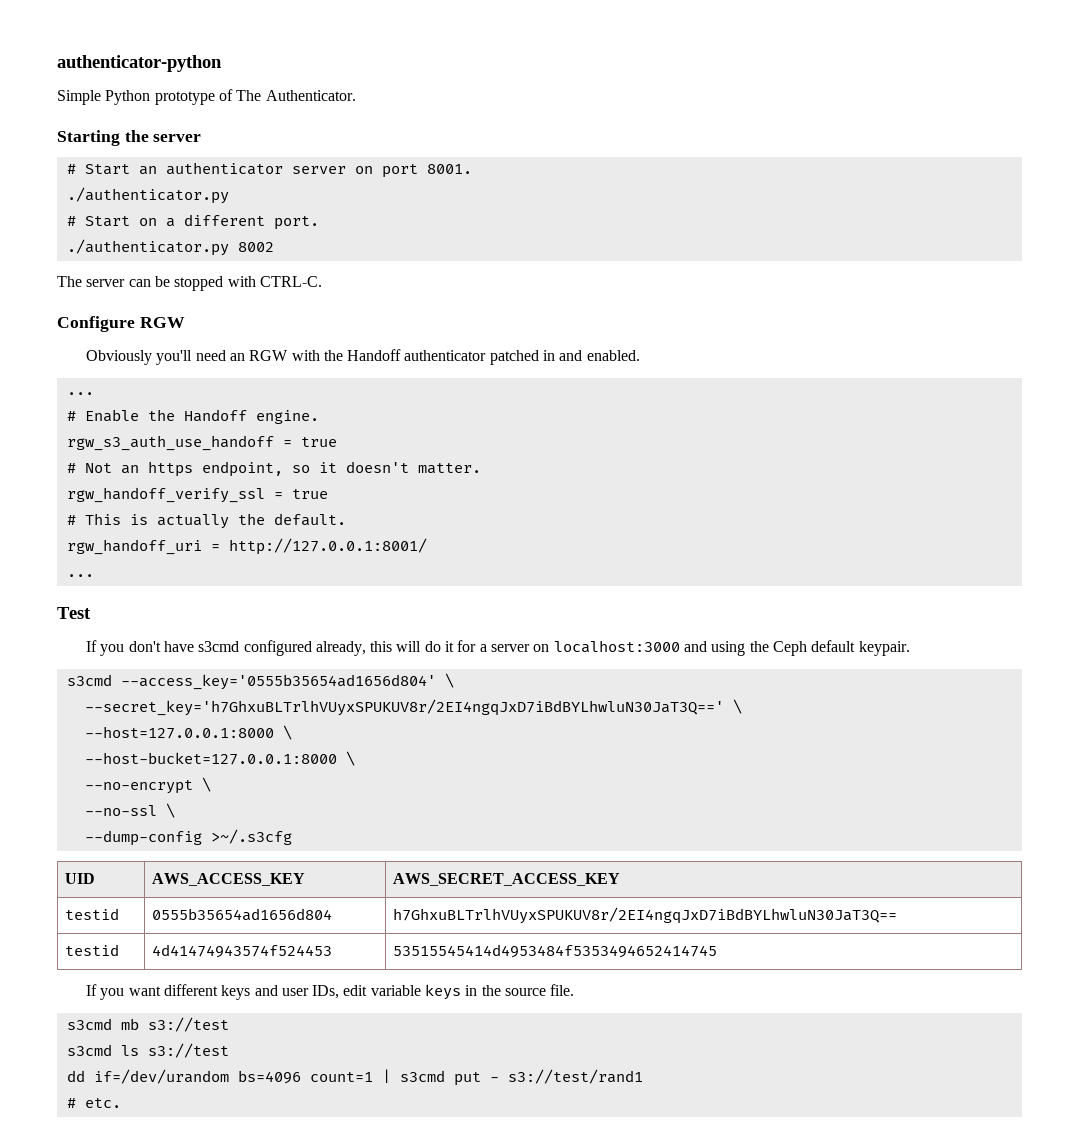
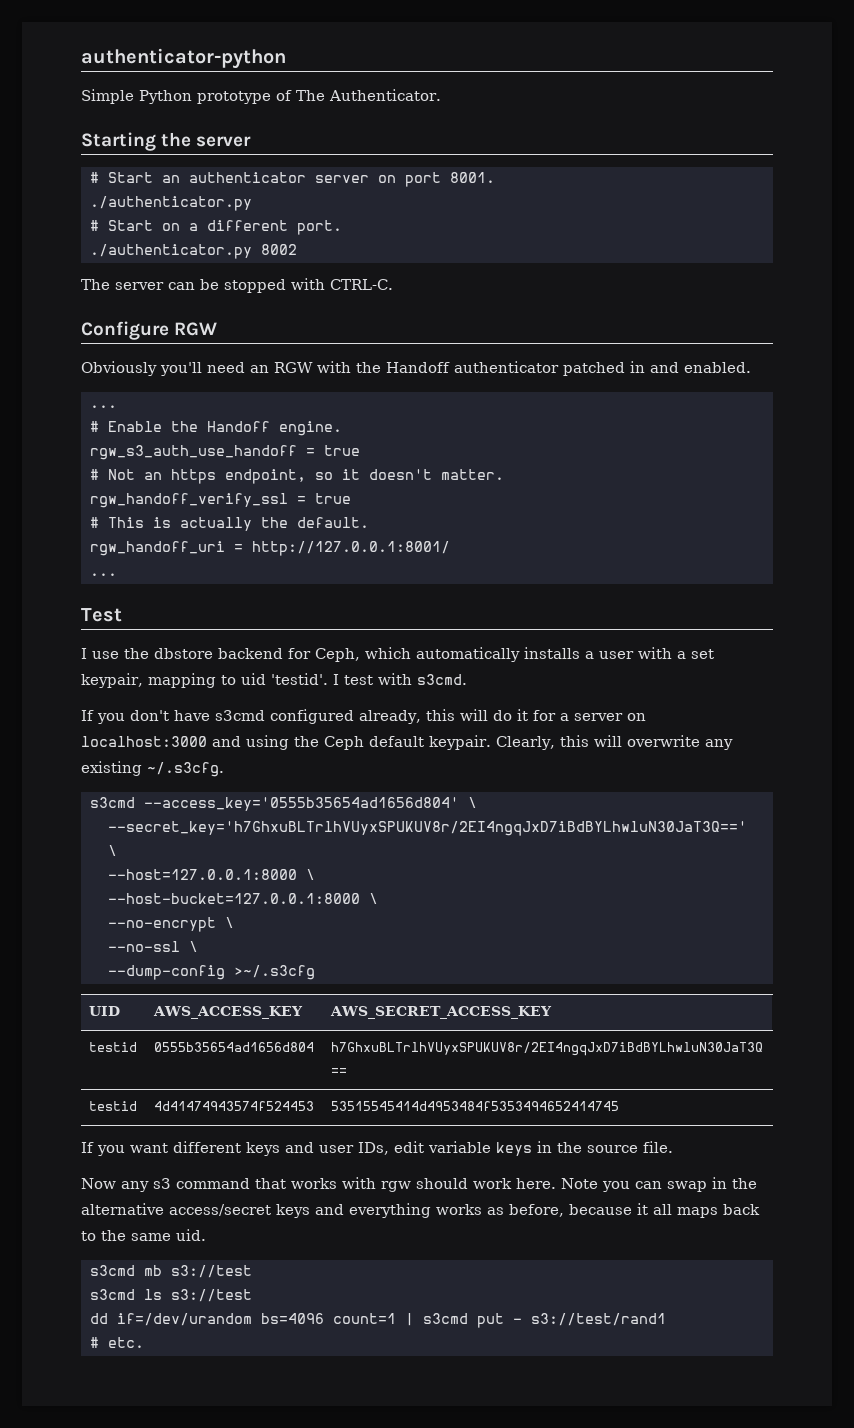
+ I use the dbstore backend for Ceph, which automatically installs a user with a set keypair, mapping to uid 'testid'. I test with s3cmd.
+ Clearly, this will overwrite any existing ~/.s3cfg.
+ Now any s3 command that works with rgw should work here. Note you can swap in the alternative access/secret keys and everything works as before, because it all maps back to the same uid.

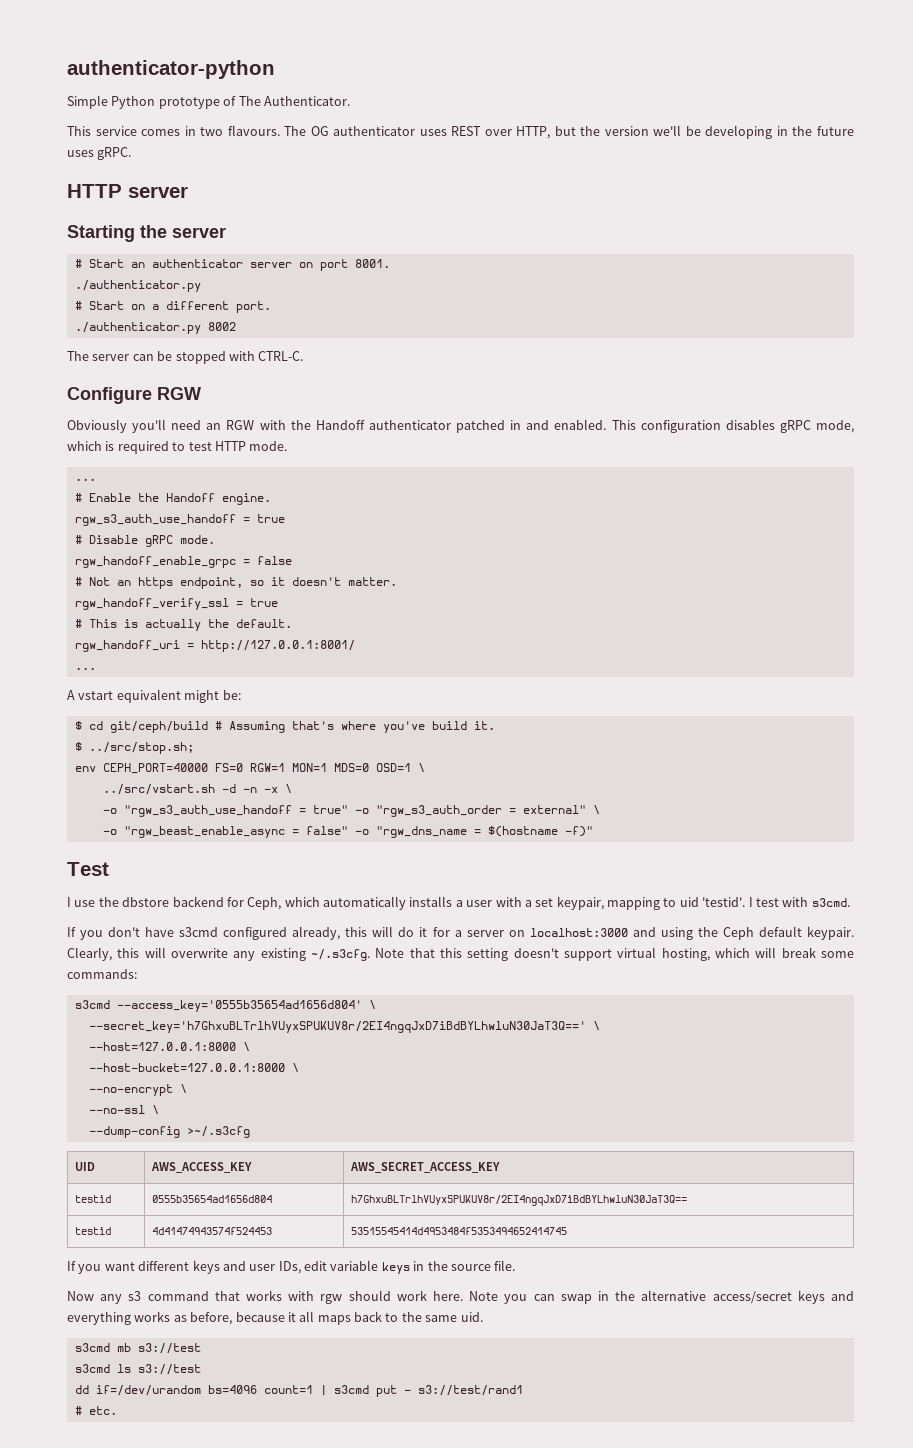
+ This service comes in two flavours. The OG authenticator uses REST over HTTP, but the version we'll be developing in the future uses gRPC.
+ HTTP server
+ This configuration disables gRPC mode, which is required to test HTTP mode.
+ # Disable gRPC mode.
+ rgw_handoff_enable_grpc = false
+ A vstart equivalent might be:
+ $ cd git/ceph/build # Assuming that's where you've build it.
+ $ ../src/stop.sh;
+ env CEPH_PORT=40000 FS=0 RGW=1 MON=1 MDS=0 OSD=1 \
+ ../src/vstart.sh -d -n -x \
+ -o "rgw_s3_auth_use_handoff = true" -o "rgw_s3_auth_order = external" \
+ -o "rgw_beast_enable_async = false" -o "rgw_dns_name = $(hostname -f)"
- Clearly, this will overwrite any existing ~/.s3cfg.
+ Clearly, this will overwrite any existing ~/.s3cfg. Note that this setting doesn't support virtual hosting, which will break some commands:

